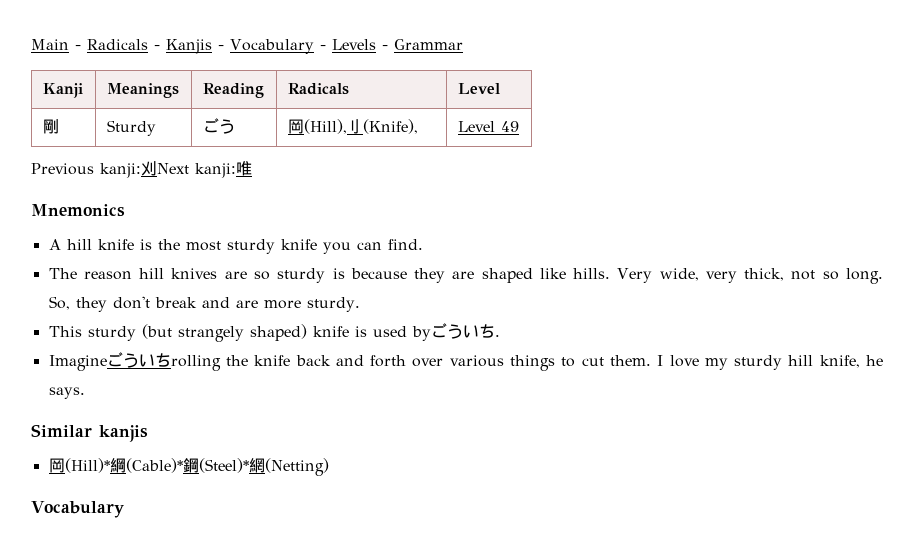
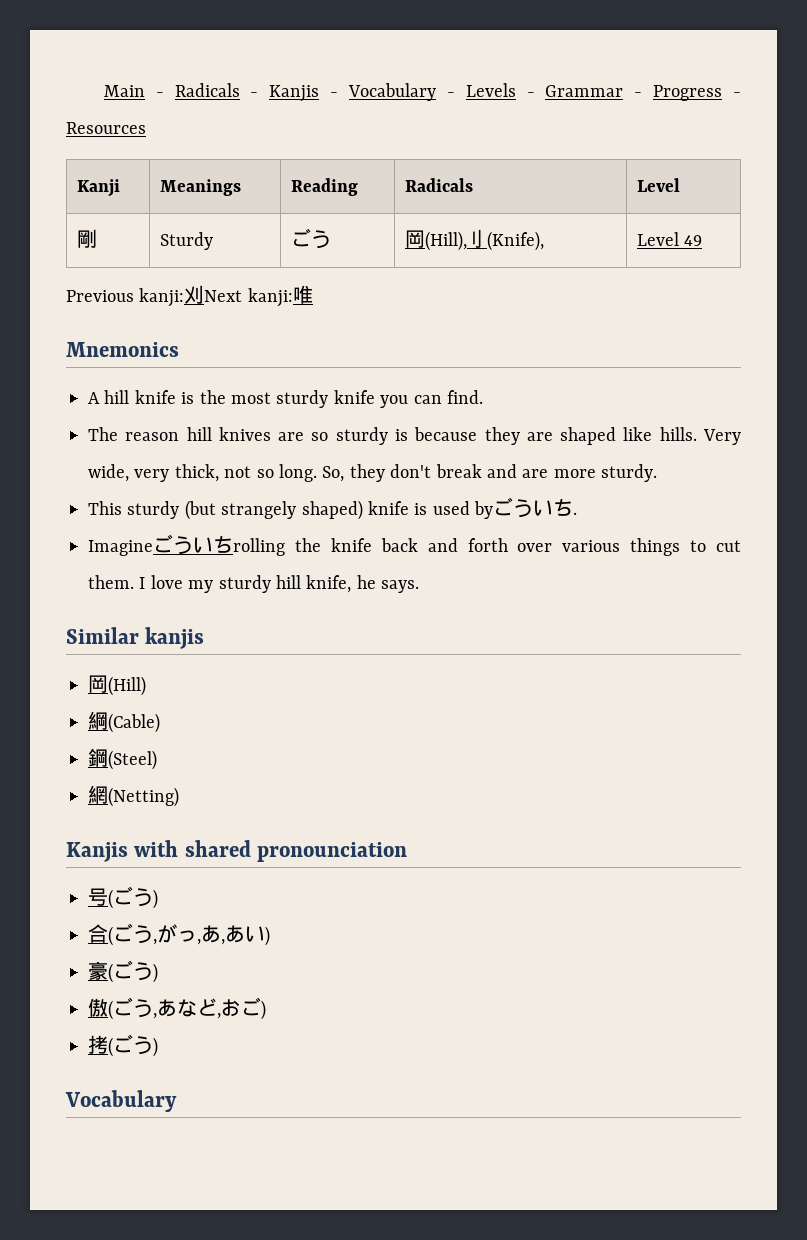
- Main - Radicals - Kanjis - Vocabulary - Levels - Grammar
+ Main - Radicals - Kanjis - Vocabulary - Levels - Grammar - Progress - Resources
- 岡(Hill)*綱(Cable)*鋼(Steel)*網(Netting)
+ 岡(Hill)
+ 綱(Cable)
+ 鋼(Steel)
+ 網(Netting)
+ Kanjis with shared pronounciation
+ 号(ごう)
+ 合(ごう,がっ,あ,あい)
+ 豪(ごう)
+ 傲(ごう,あなど,おご)
+ 拷(ごう)

